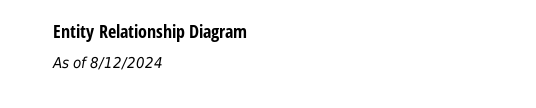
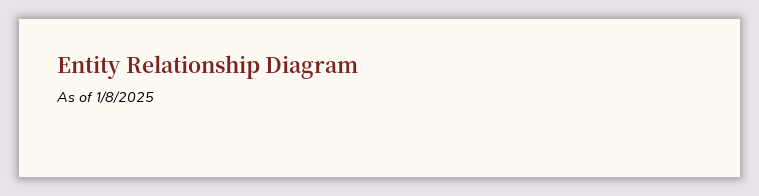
- As of 8/12/2024
+ As of 1/8/2025

